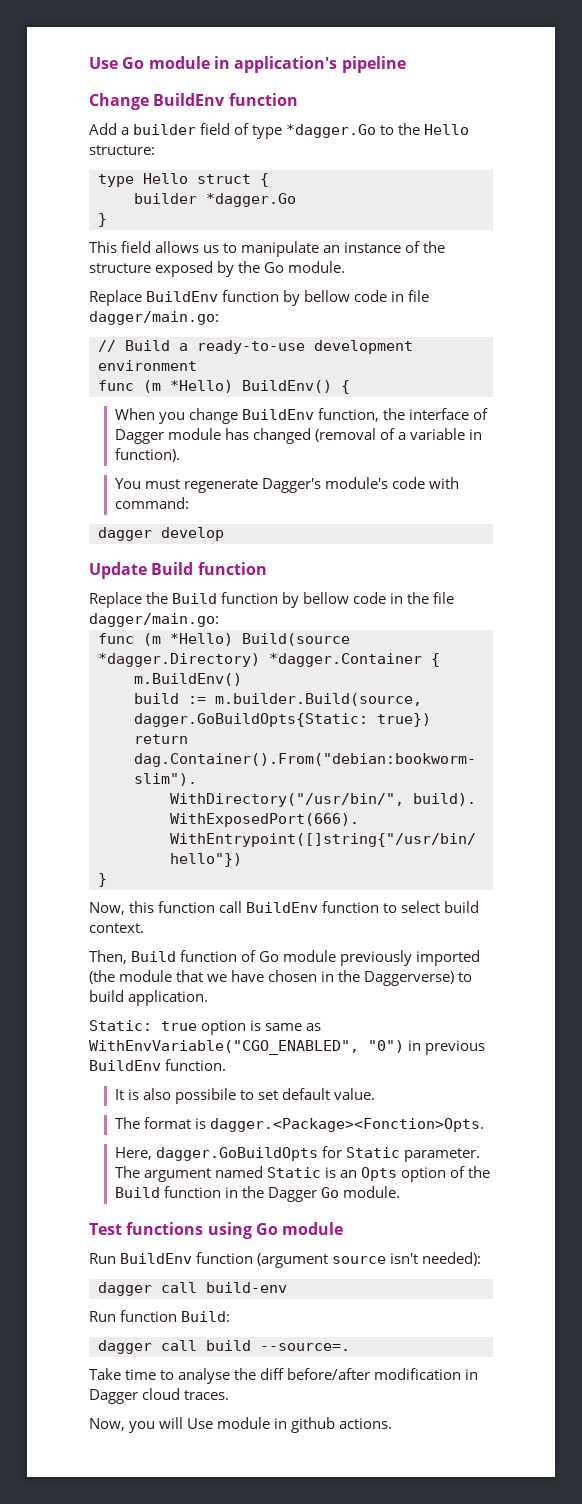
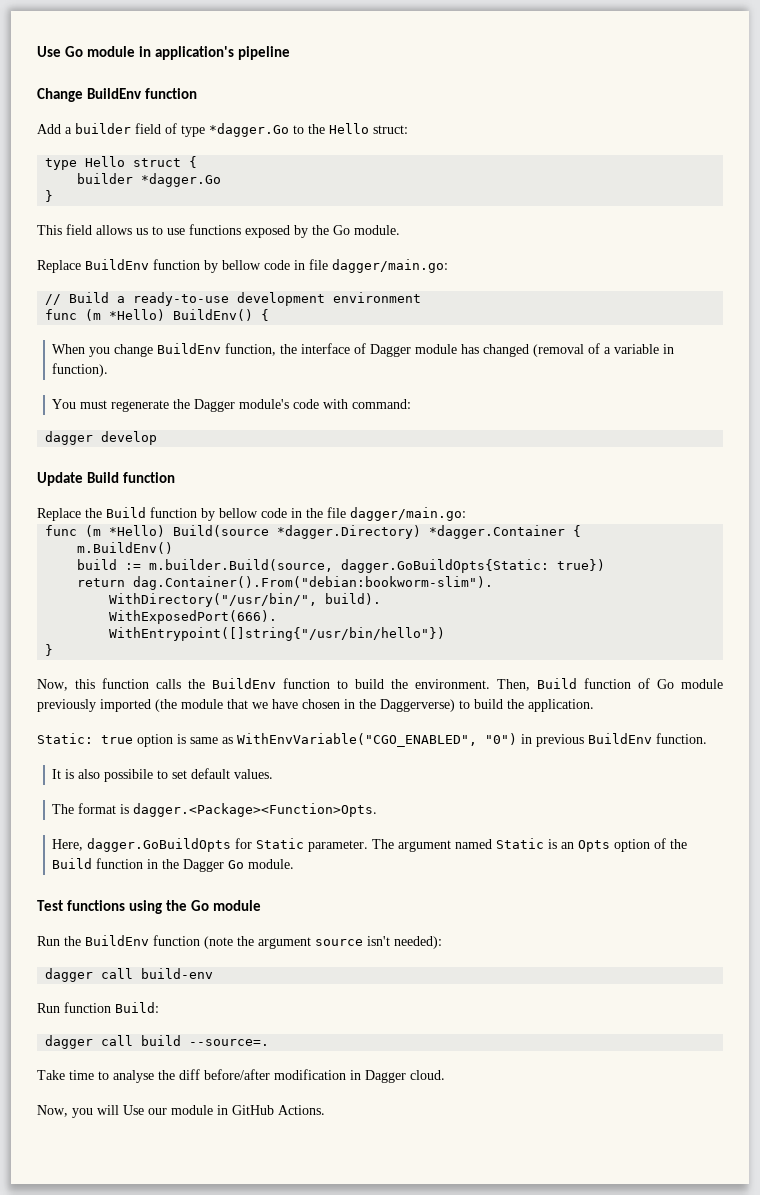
- Add a builder field of type *dagger.Go to the Hello structure:
+ Add a builder field of type *dagger.Go to the Hello struct:
- This field allows us to manipulate an instance of the structure exposed by the Go module.
+ This field allows us to use functions exposed by the Go module.
- You must regenerate Dagger's module's code with command:
+ You must regenerate the Dagger module's code with command:
- Now, this function call BuildEnv function to select build context.
- Then, Build function of Go module previously imported (the module that we have chosen in the Daggerverse) to build application.
+ Now, this function calls the BuildEnv function to build the environment. Then, Build function of Go module previously imported (the module that we have chosen in the Daggerverse) to build the application.
- It is also possibile to set default value.
+ It is also possibile to set default values.
- The format is dagger.<Package><Fonction>Opts.
+ The format is dagger.<Package><Function>Opts.
- Test functions using Go module
+ Test functions using the Go module
- Run BuildEnv function (argument source isn't needed):
+ Run the BuildEnv function (note the argument source isn't needed):
- Take time to analyse the diff before/after modification in Dagger cloud traces.
+ Take time to analyse the diff before/after modification in Dagger cloud.
- Now, you will Use module in github actions.
+ Now, you will Use our module in GitHub Actions.

